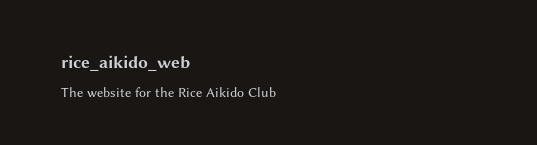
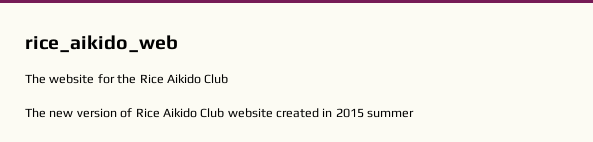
+ The new version of Rice Aikido Club website created in 2015 summer

